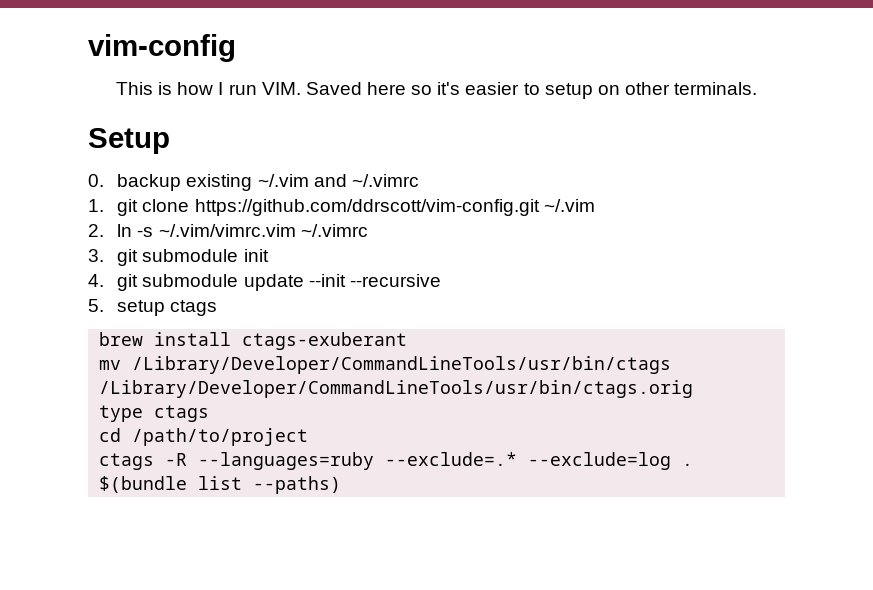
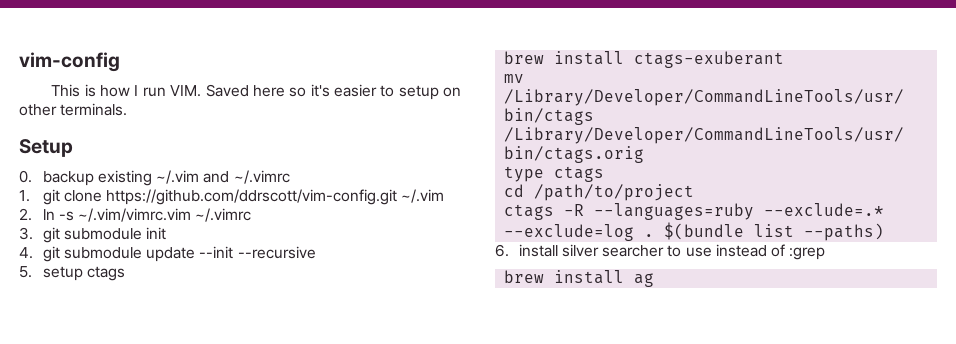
+ 6. install silver searcher to use instead of :grep
+ brew install ag

